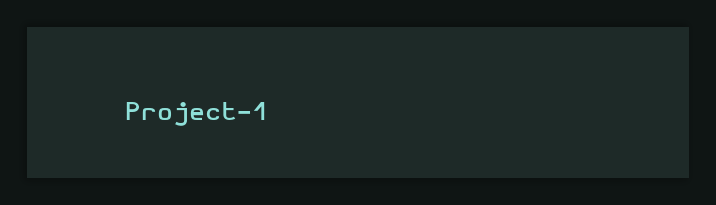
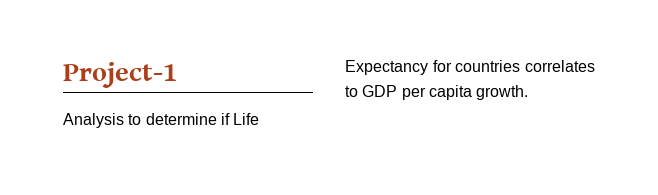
+ Analysis to determine if Life Expectancy for countries correlates to GDP per capita growth.

